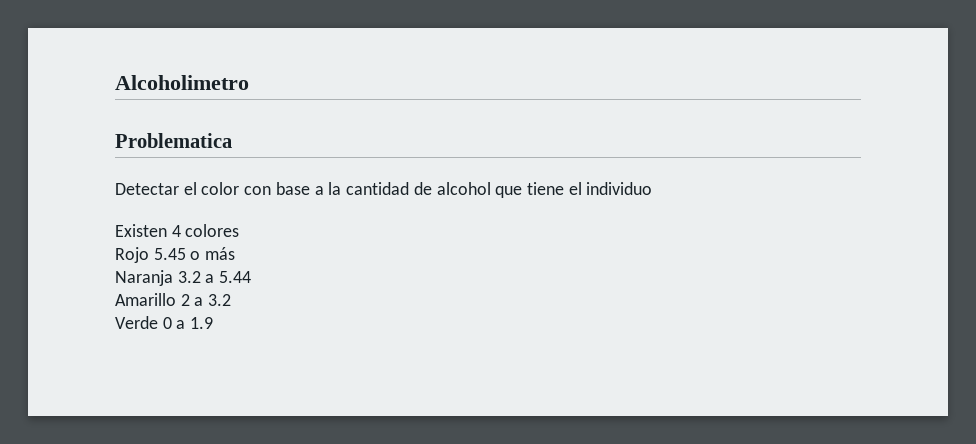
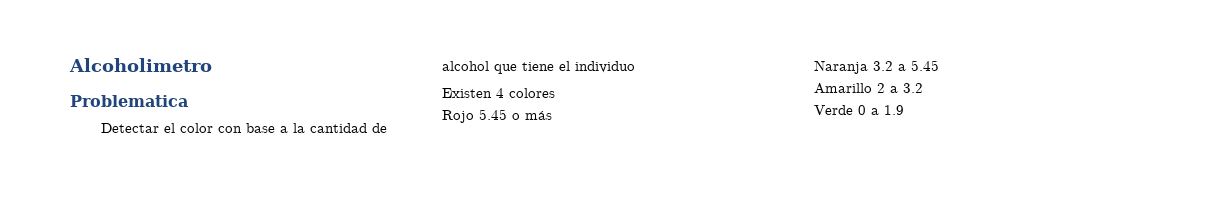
- Naranja 3.2 a 5.44
+ Naranja 3.2 a 5.45

